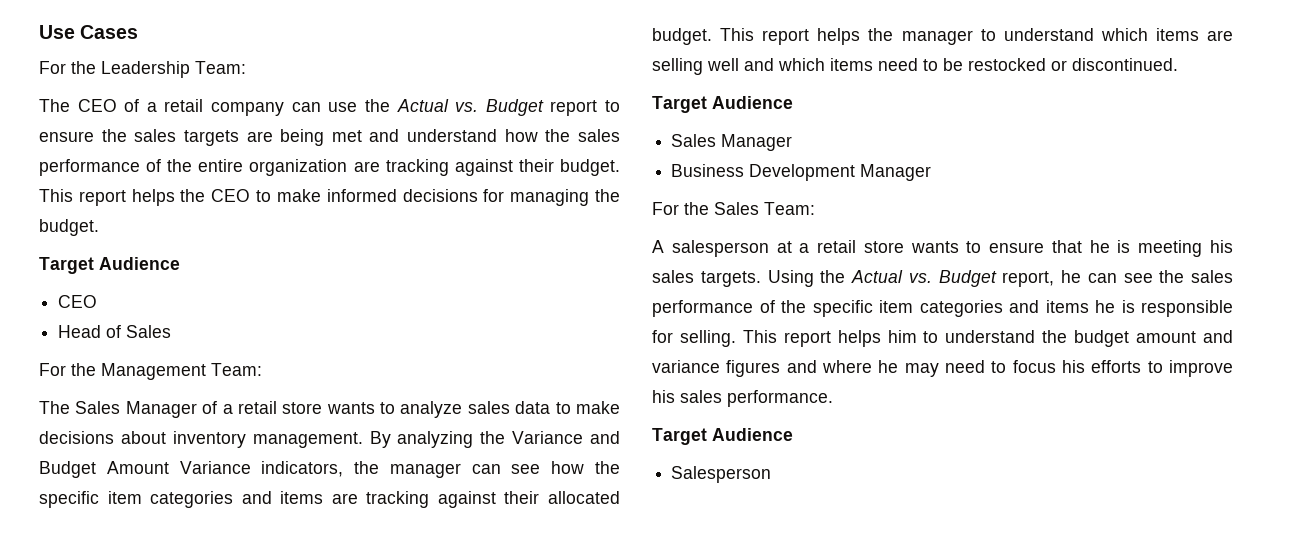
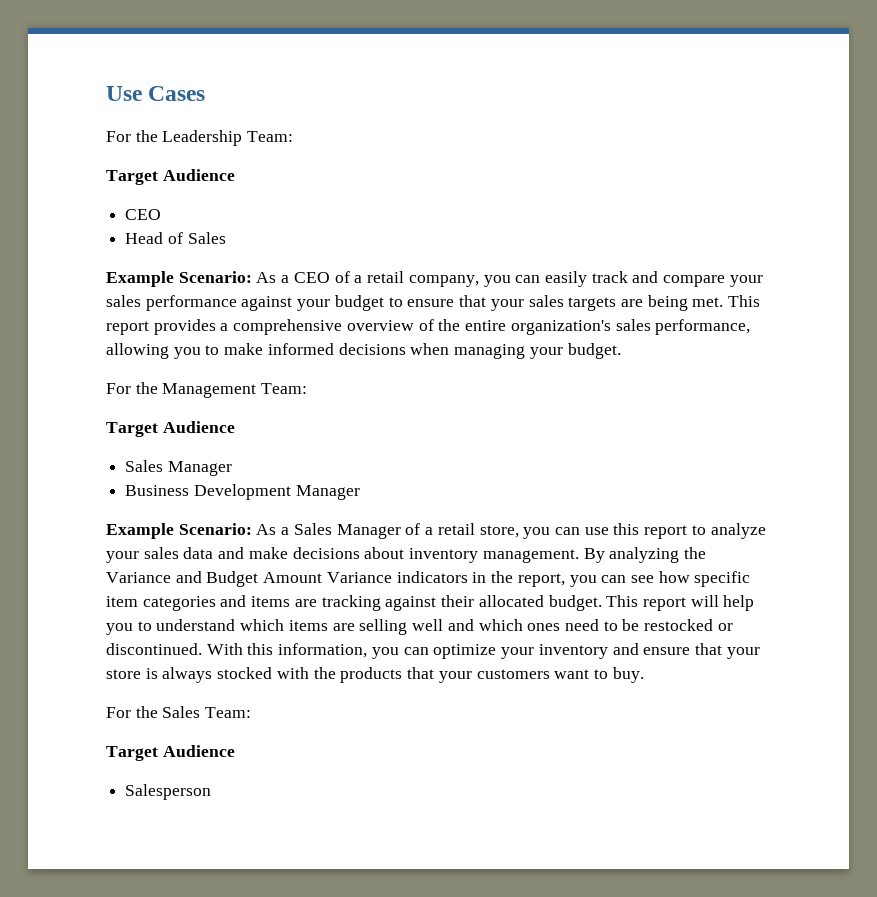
- The CEO of a retail company can use the Actual vs. Budget report to ensure the sales targets are being met and understand how the sales performance of the entire organization are tracking against their budget. This report helps the CEO to make informed decisions for managing the budget.
+ Example Scenario: As a CEO of a retail company, you can easily track and compare your sales performance against your budget to ensure that your sales targets are being met. This report provides a comprehensive overview of the entire organization's sales performance, allowing you to make informed decisions when managing your budget.
  For the Management Team:
- The Sales Manager of a retail store wants to analyze sales data to make decisions about inventory management.
+ Target Audience
+ Sales Manager
+ Business Development Manager
+ Example Scenario: As a Sales Manager of a retail store, you can use this report to analyze your sales data and make decisions about inventory management.
- By analyzing the Variance and Budget Amount Variance indicators, the manager can see how the specific item categories and items are tracking against their allocated budget.
+ By analyzing the Variance and Budget Amount Variance indicators in the report, you can see how specific item categories and items are tracking against their allocated budget.
- This report helps the manager to understand which items are selling well and which items need to be restocked or discontinued.
- Target Audience
- Sales Manager
- Business Development Manager
+ This report will help you to understand which items are selling well and which ones need to be restocked or discontinued. With this information, you can optimize your inventory and ensure that your store is always stocked with the products that your customers want to buy.
  For the Sales Team:
- A salesperson at a retail store wants to ensure that he is meeting his sales targets. Using the Actual vs. Budget report, he can see the sales performance of the specific item categories and items he is responsible for selling. This report helps him to understand the budget amount and variance figures and where he may need to focus his efforts to improve his sales performance.

